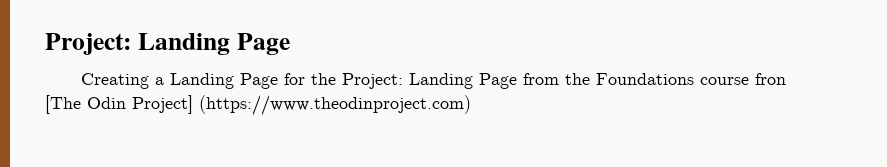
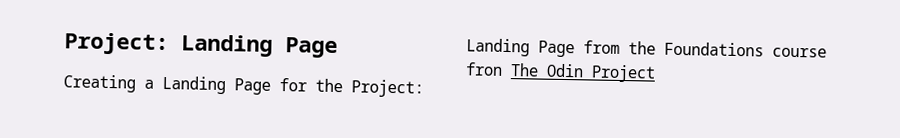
- Creating a Landing Page for the Project: Landing Page from the Foundations course fron [The Odin Project] (https://www.theodinproject.com)
+ Creating a Landing Page for the Project: Landing Page from the Foundations course fron The Odin Project

